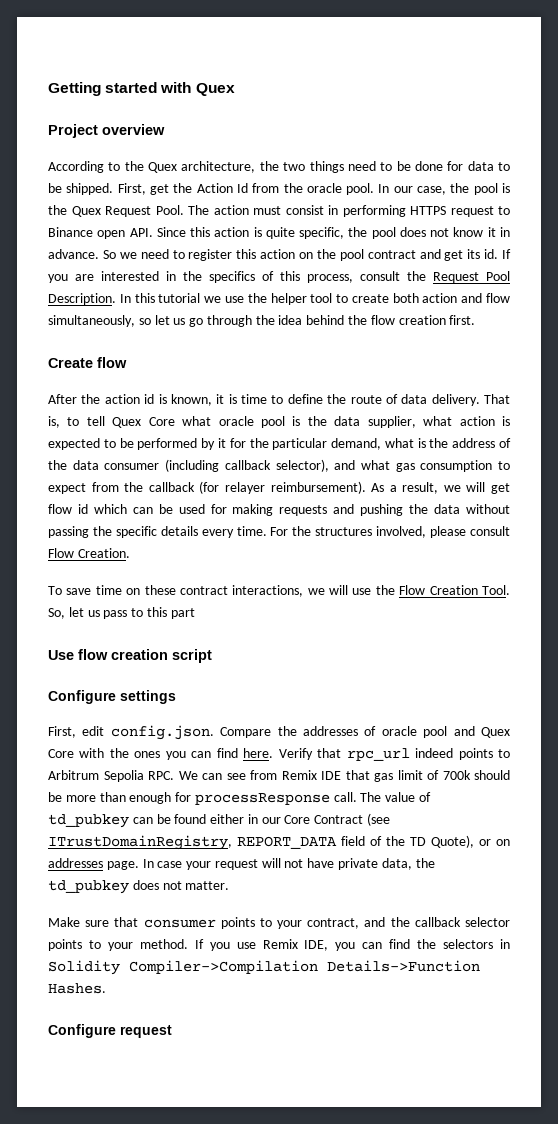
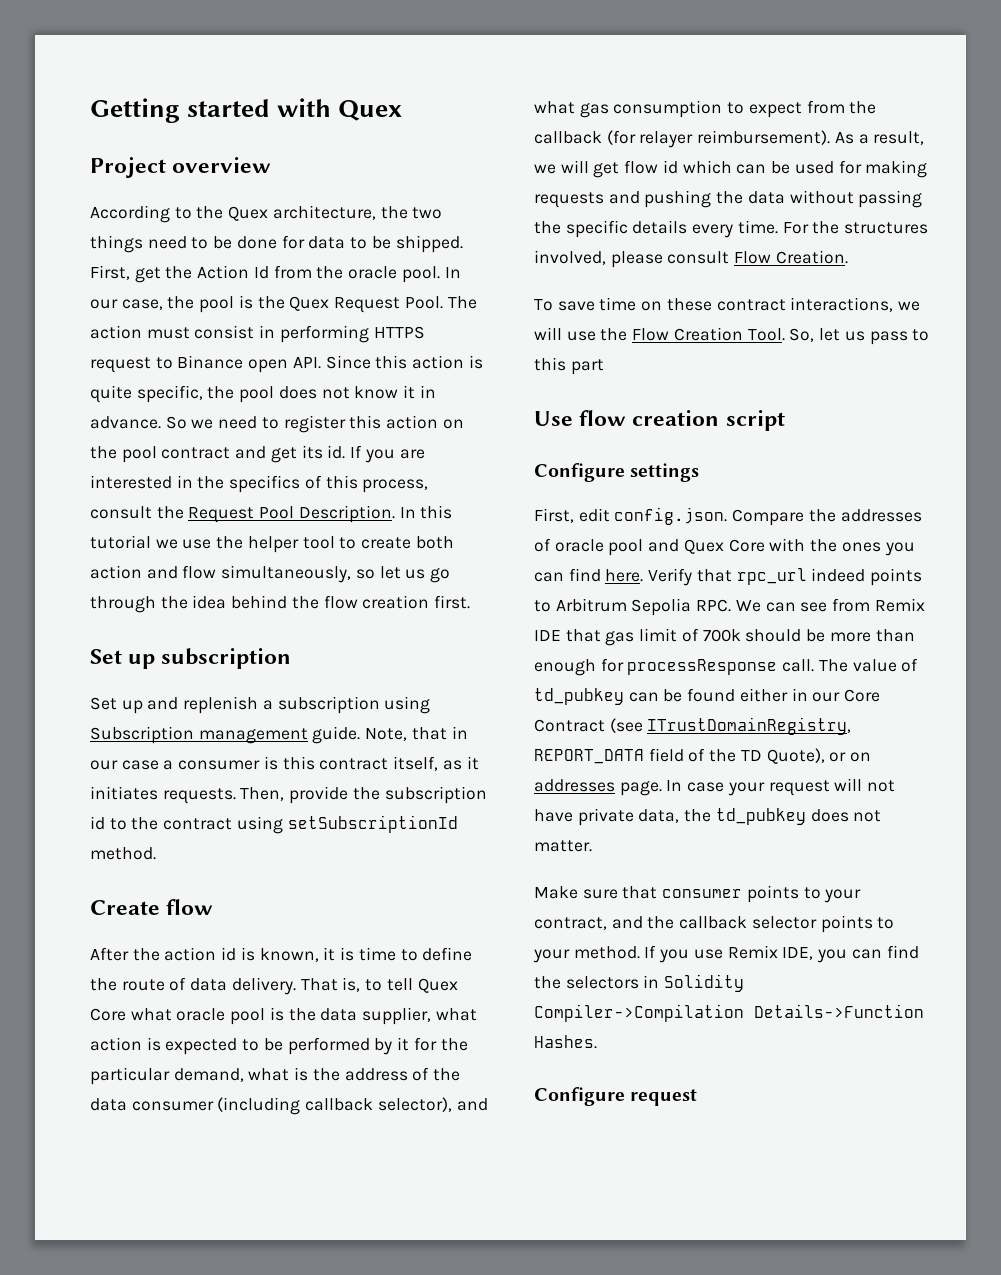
+ Set up subscription
+ Set up and replenish a subscription using Subscription management guide. Note, that in our case a consumer is this contract itself, as it initiates requests. Then, provide the subscription id to the contract using setSubscriptionId method.

